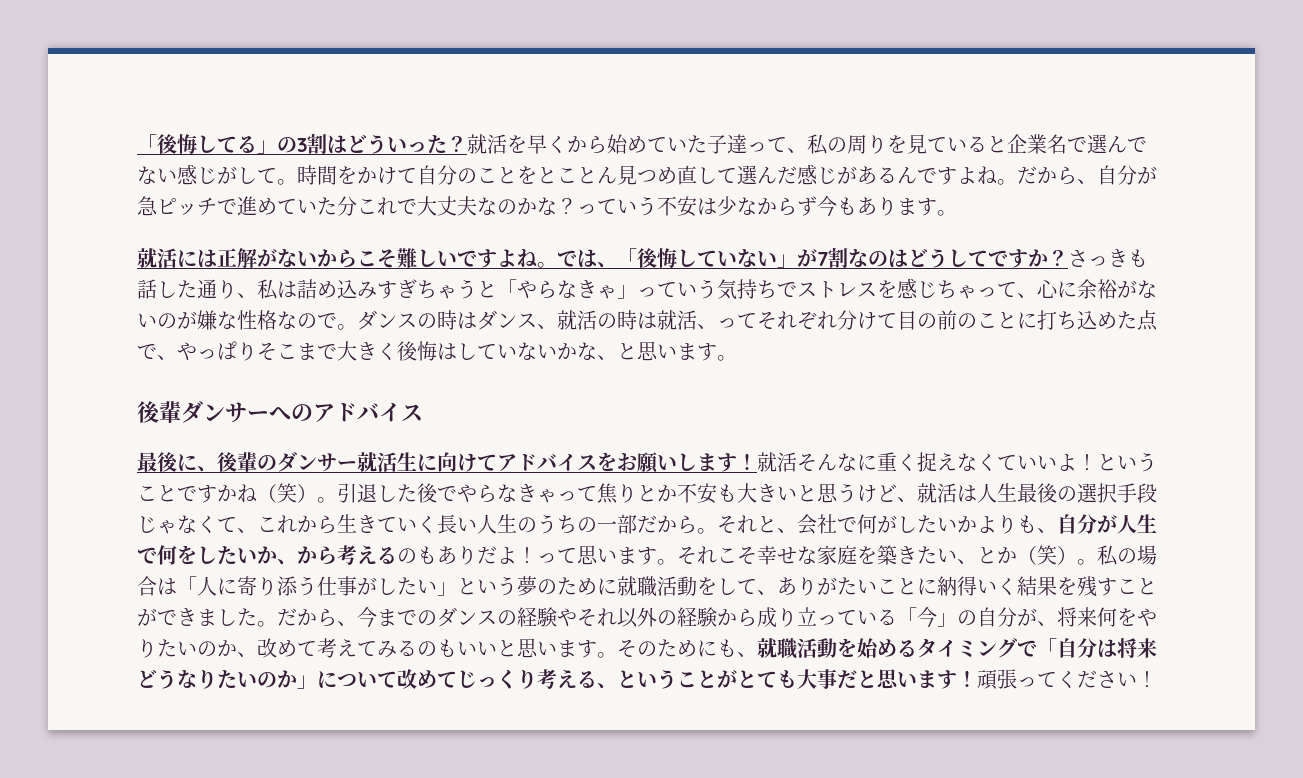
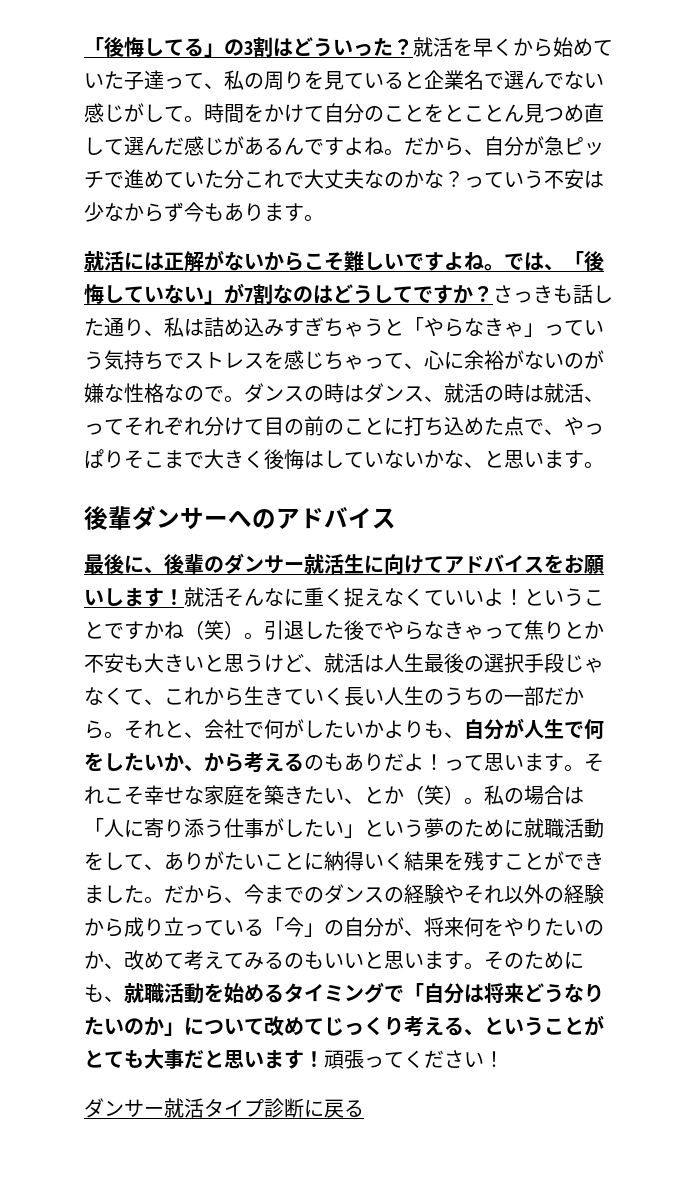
+ ダンサー就活タイプ診断に戻る

